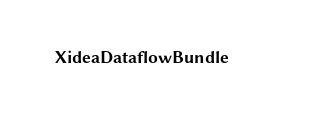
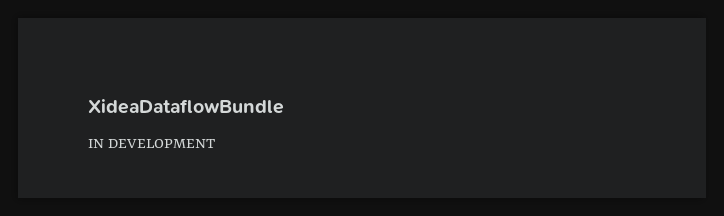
+ IN DEVELOPMENT

